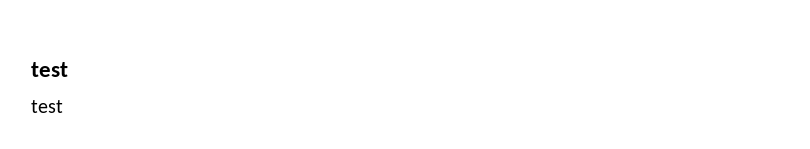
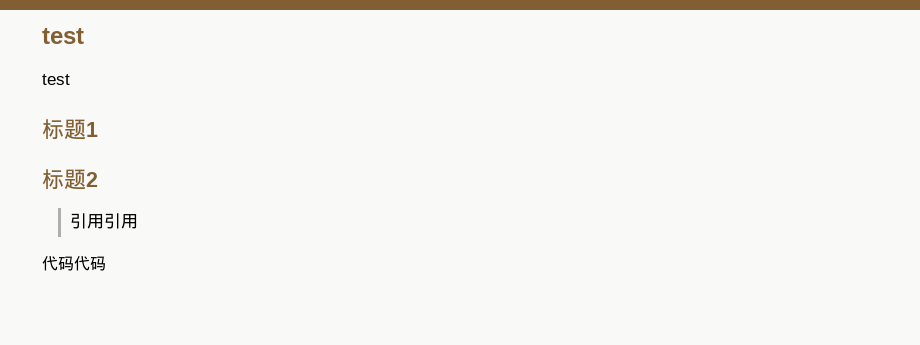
+ 标题1
+ 标题2
+ 引用引用
+ 代码代码

